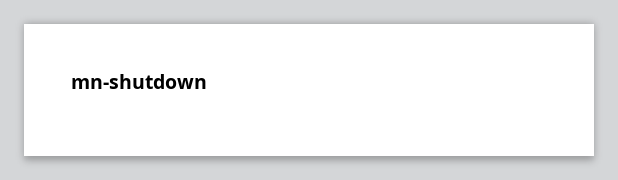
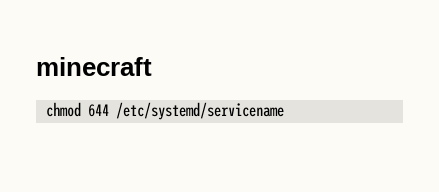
- mn-shutdown
+ minecraft
+ chmod 644 /etc/systemd/servicename

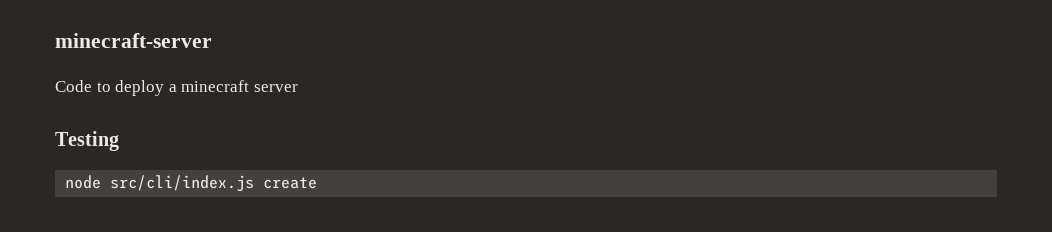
- minecraft
- chmod 644 /etc/systemd/servicename
+ minecraft-server
+ Code to deploy a minecraft server
+ Testing
+ node src/cli/index.js create

